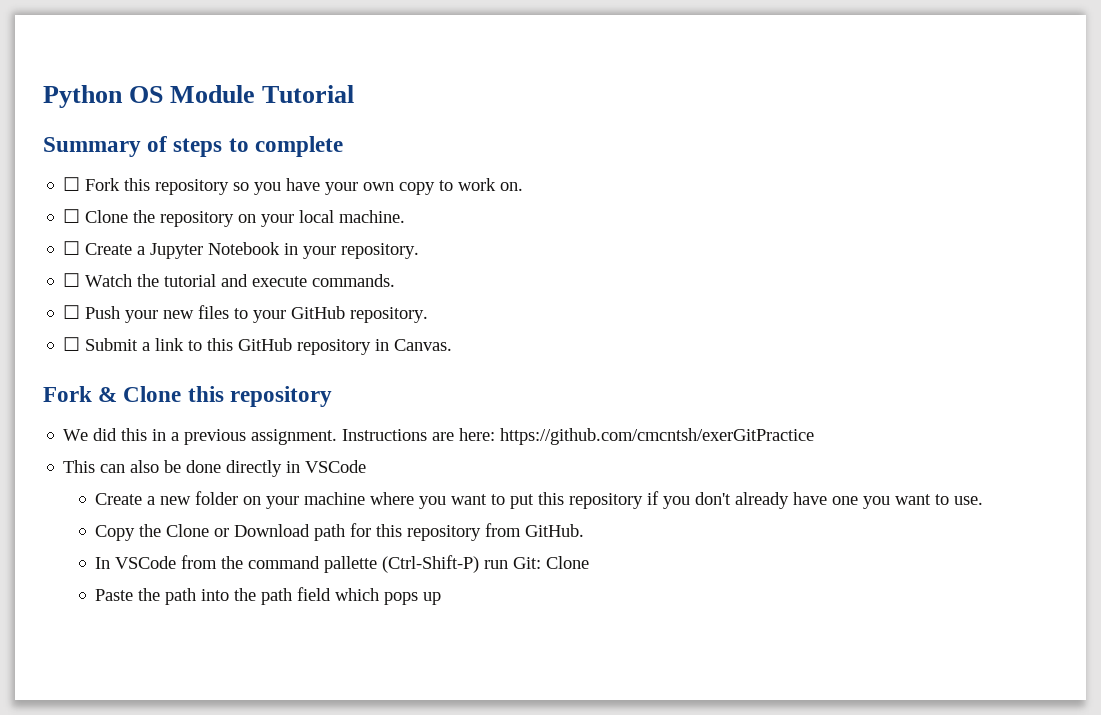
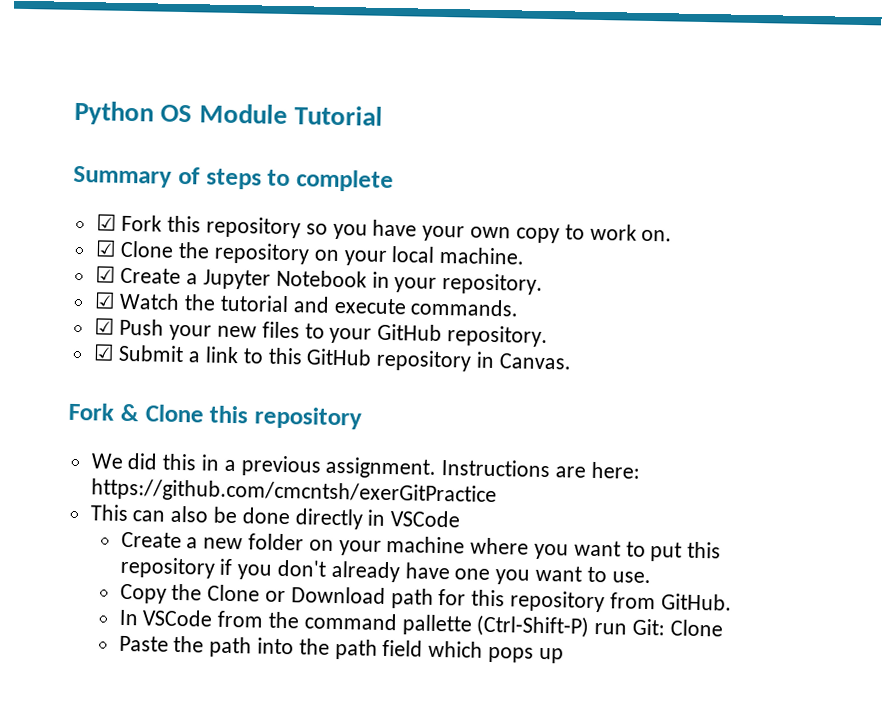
- ☐ Fork this repository so you have your own copy to work on.
+ ☑ Fork this repository so you have your own copy to work on.
- ☐ Clone the repository on your local machine.
+ ☑ Clone the repository on your local machine.
- ☐ Create a Jupyter Notebook in your repository.
+ ☑ Create a Jupyter Notebook in your repository.
- ☐ Watch the tutorial and execute commands.
+ ☑ Watch the tutorial and execute commands.
- ☐ Push your new files to your GitHub repository.
+ ☑ Push your new files to your GitHub repository.
- ☐ Submit a link to this GitHub repository in Canvas.
+ ☑ Submit a link to this GitHub repository in Canvas.

